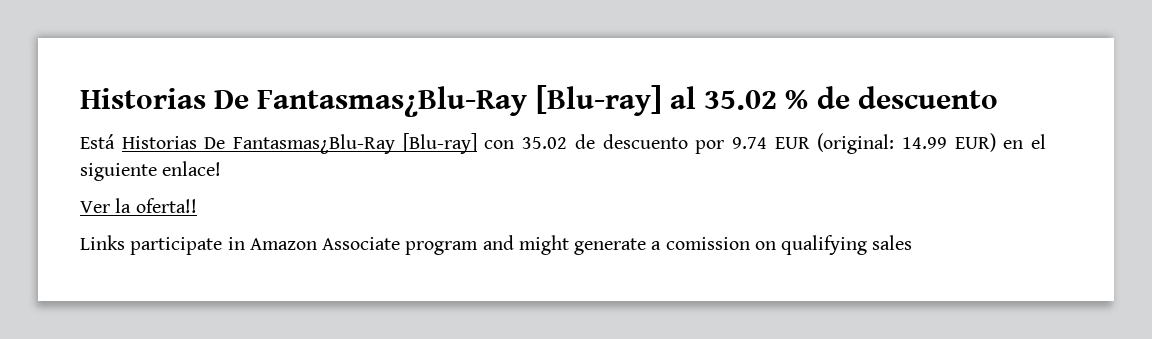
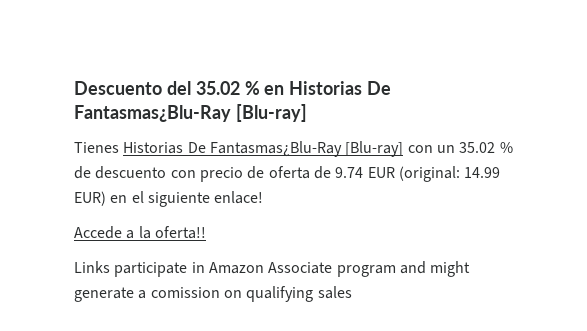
- Historias De Fantasmas¿Blu-Ray [Blu-ray] al 35.02 % de descuento
- Está Historias De Fantasmas¿Blu-Ray [Blu-ray] con 35.02 de descuento por 9.74 EUR (original: 14.99 EUR) en el siguiente enlace!
+ Descuento del 35.02 % en Historias De Fantasmas¿Blu-Ray [Blu-ray]
+ Tienes Historias De Fantasmas¿Blu-Ray [Blu-ray] con un 35.02 % de descuento con precio de oferta de 9.74 EUR (original: 14.99 EUR) en el siguiente enlace!
- Ver la oferta!!
+ Accede a la oferta!!

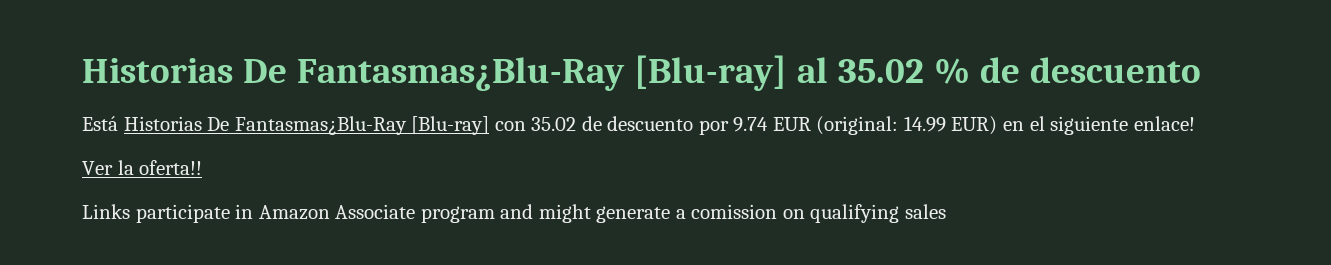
- Descuento del 35.02 % en Historias De Fantasmas¿Blu-Ray [Blu-ray]
- Tienes Historias De Fantasmas¿Blu-Ray [Blu-ray] con un 35.02 % de descuento con precio de oferta de 9.74 EUR (original: 14.99 EUR) en el siguiente enlace!
+ Historias De Fantasmas¿Blu-Ray [Blu-ray] al 35.02 % de descuento
+ Está Historias De Fantasmas¿Blu-Ray [Blu-ray] con 35.02 de descuento por 9.74 EUR (original: 14.99 EUR) en el siguiente enlace!
- Accede a la oferta!!
+ Ver la oferta!!

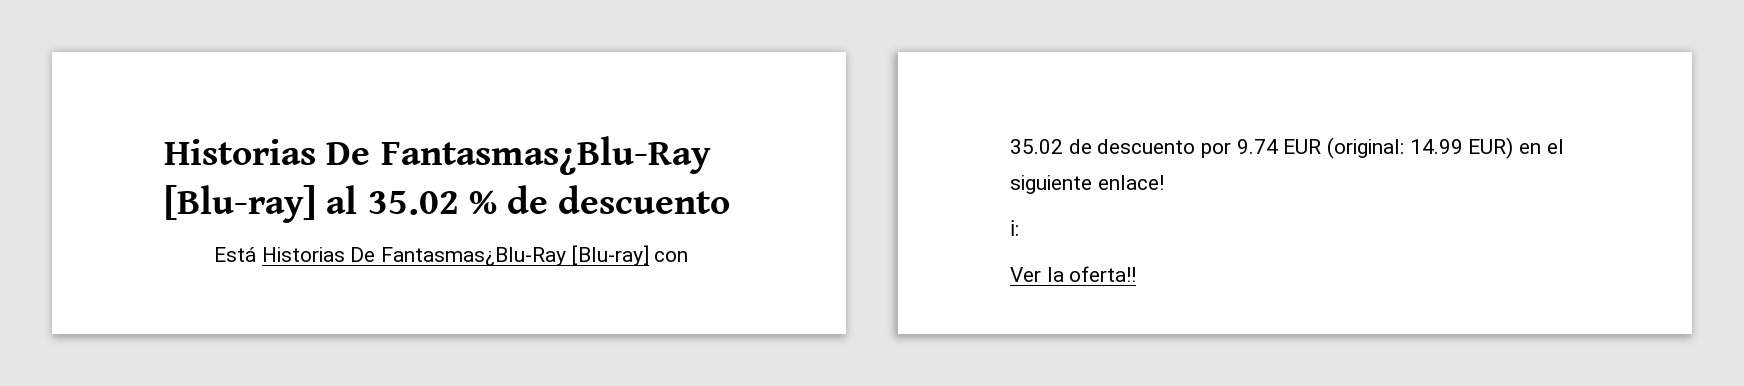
+ ℹ:
- Links participate in Amazon Associate program and might generate a comission on qualifying sales

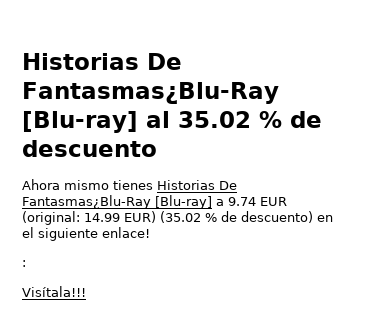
- Está Historias De Fantasmas¿Blu-Ray [Blu-ray] con 35.02 de descuento por 9.74 EUR (original: 14.99 EUR) en el siguiente enlace!
+ Ahora mismo tienes Historias De Fantasmas¿Blu-Ray [Blu-ray] a 9.74 EUR (original: 14.99 EUR) (35.02 % de descuento) en el siguiente enlace!
- ℹ:
- Ver la oferta!!
+ :
+ Visítala!!!

